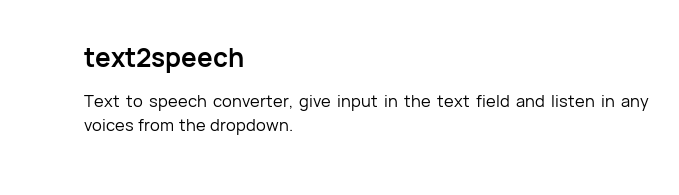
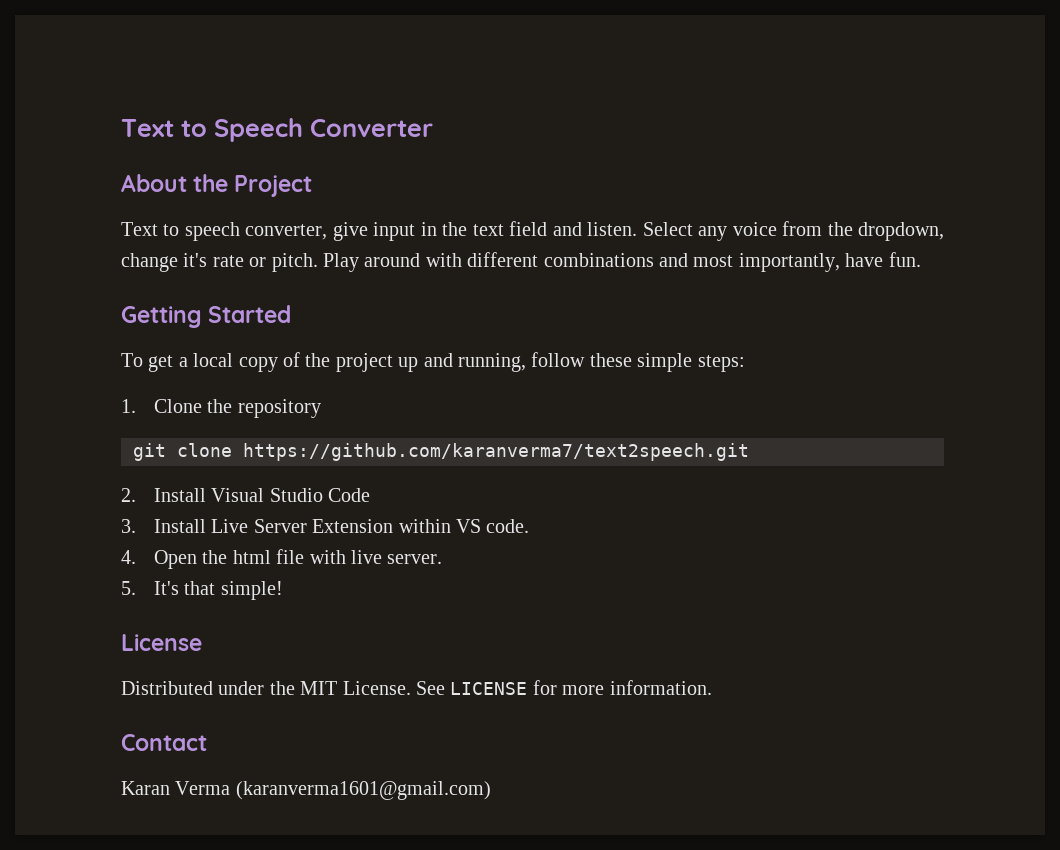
- text2speech
+ Text to Speech Converter
+ About the Project
- Text to speech converter, give input in the text field and listen in any voices from the dropdown.
+ Text to speech converter, give input in the text field and listen. Select any voice from the dropdown, change it's rate or pitch. Play around with different combinations and most importantly, have fun.
+ Getting Started
+ To get a local copy of the project up and running, follow these simple steps:
+ 1. Clone the repository
+ git clone https://github.com/karanverma7/text2speech.git
+ 2. Install Visual Studio Code
+ 3. Install Live Server Extension within VS code.
+ 4. Open the html file with live server.
+ 5. It's that simple!
+ License
+ Distributed under the MIT License. See LICENSE for more information.
+ Contact
+ Karan Verma (karanverma1601@gmail.com)

